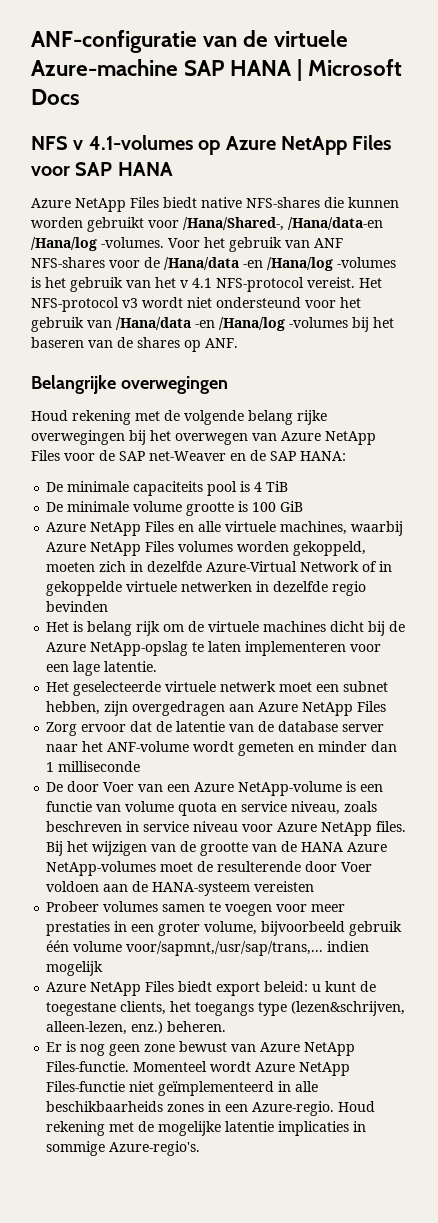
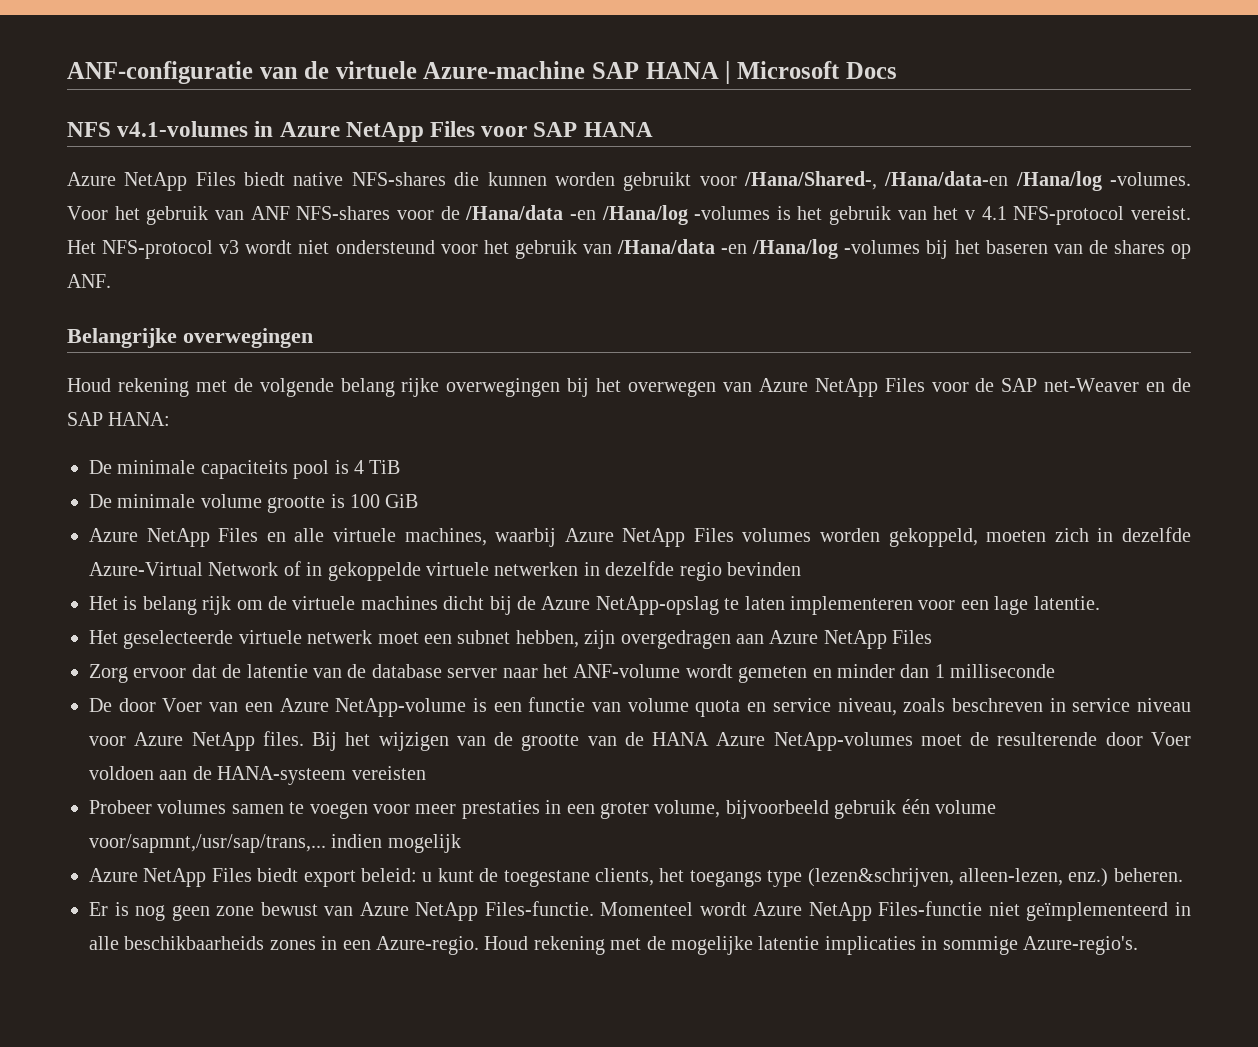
- NFS v 4.1-volumes op Azure NetApp Files voor SAP HANA
+ NFS v4.1-volumes in Azure NetApp Files voor SAP HANA

